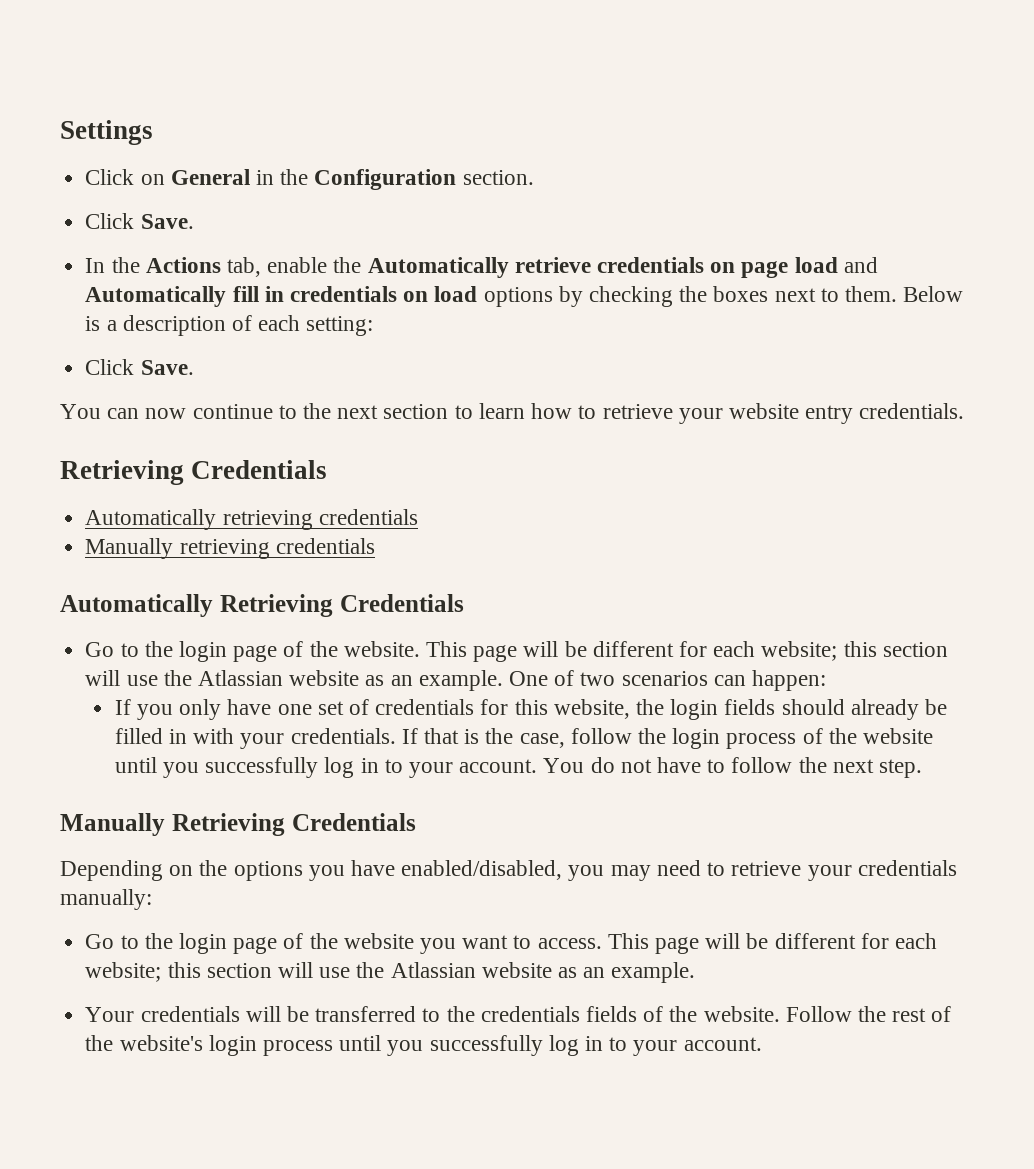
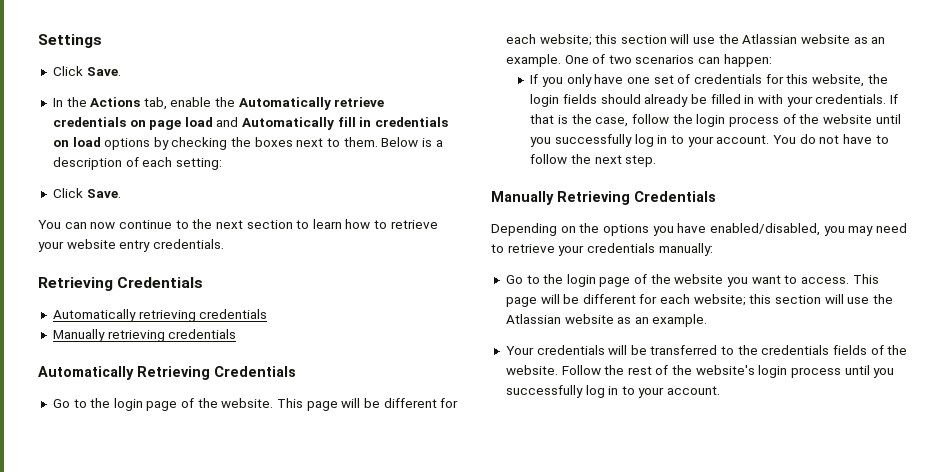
- Click on General in the Configuration section.

